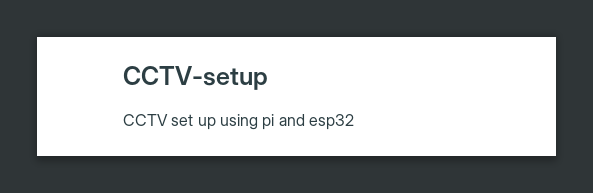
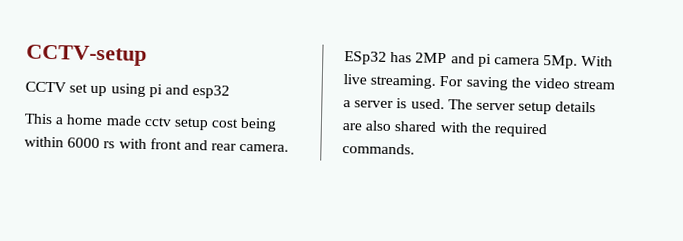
+ This a home made cctv setup cost being within 6000 rs with front and rear camera. ESp32 has 2MP and pi camera 5Mp. With live streaming. For saving the video stream a server is used. The server setup details are also shared with the required commands.

